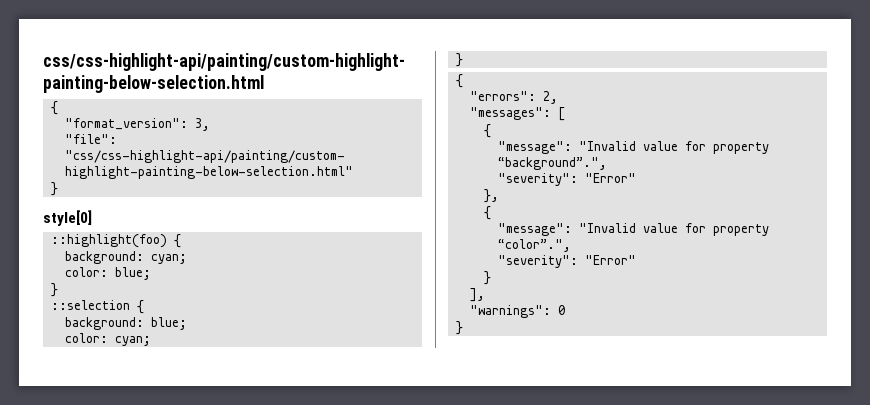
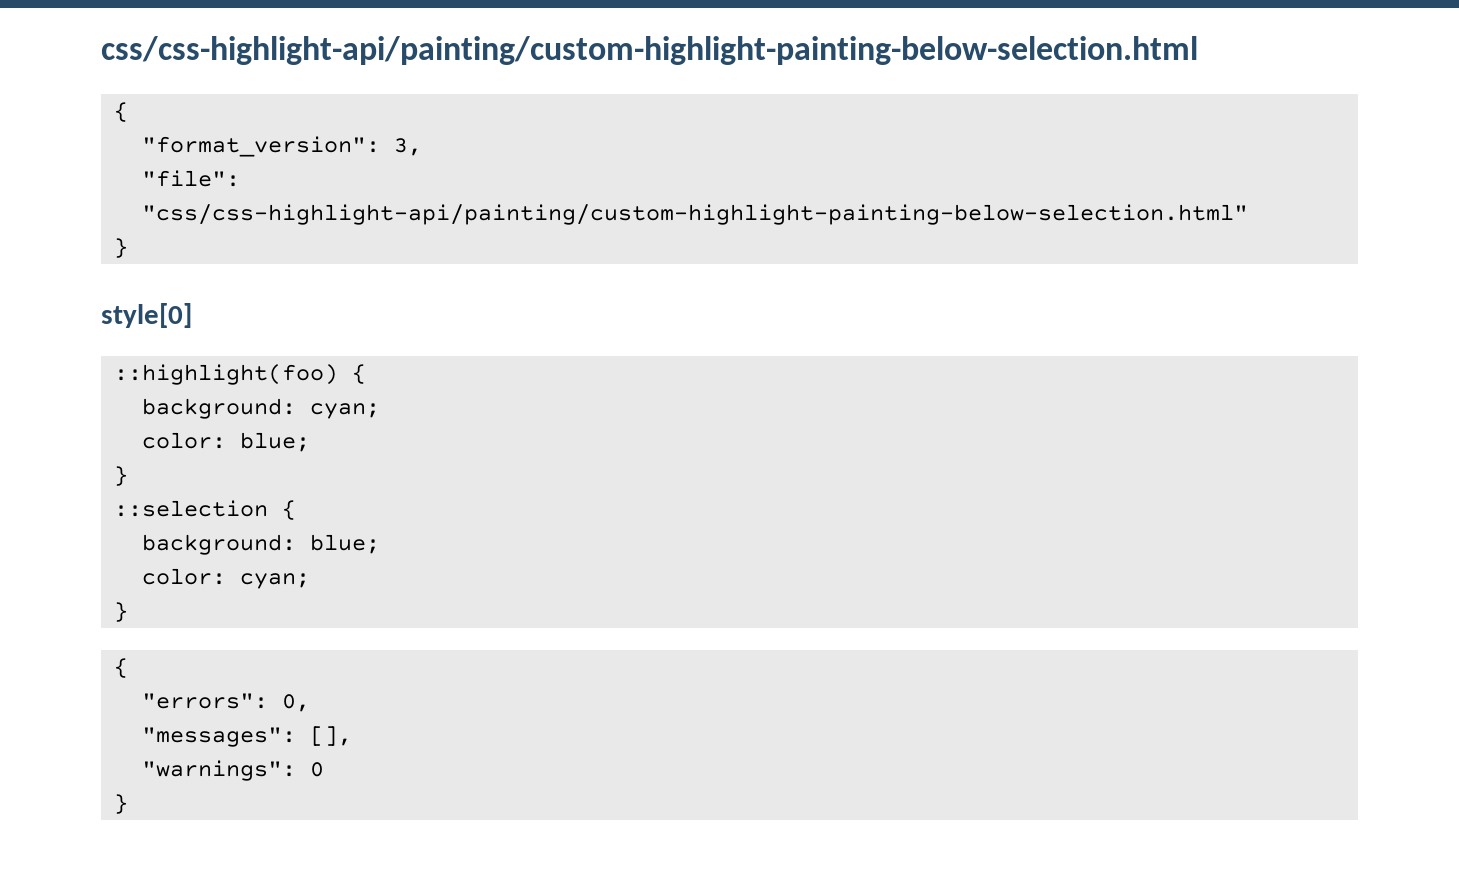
- "errors": 2,
+ "errors": 0,
- "messages": [
- {
- "message": "Invalid value for property “background”.",
- "severity": "Error"
- },
- {
- "message": "Invalid value for property “color”.",
- "severity": "Error"
- }
- ],
+ "messages": [],

